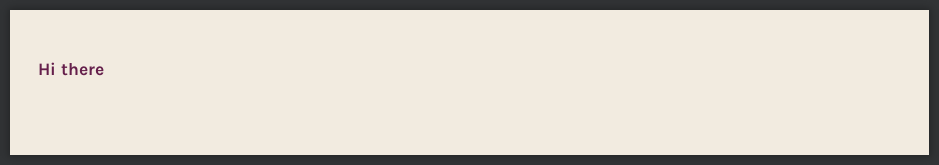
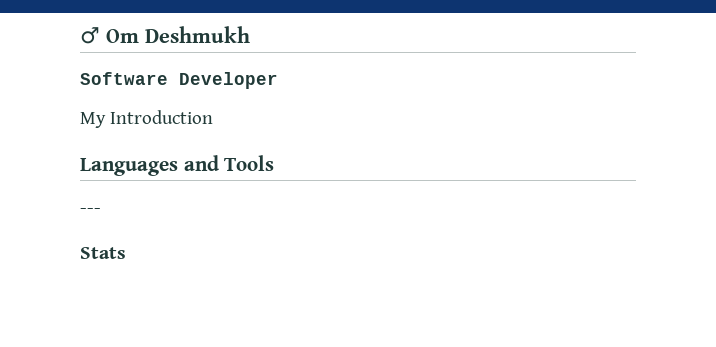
- Hi there
+ ♂ Om Deshmukh
+ Software Developer
+ My Introduction
+ Languages and Tools
+ ---
+ Stats

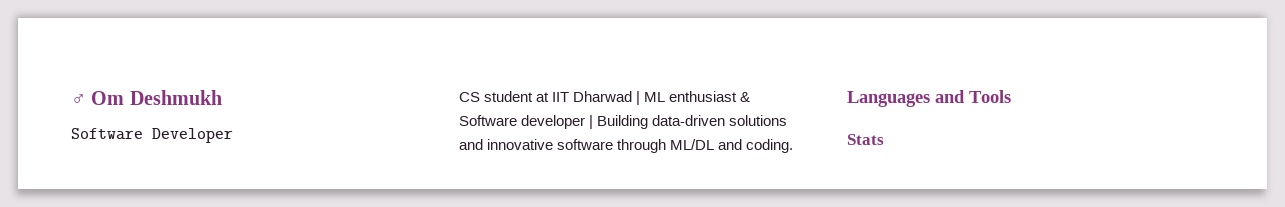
- My Introduction
+ CS student at IIT Dharwad | ML enthusiast & Software developer | Building data-driven solutions and innovative software through ML/DL and coding.
- ---

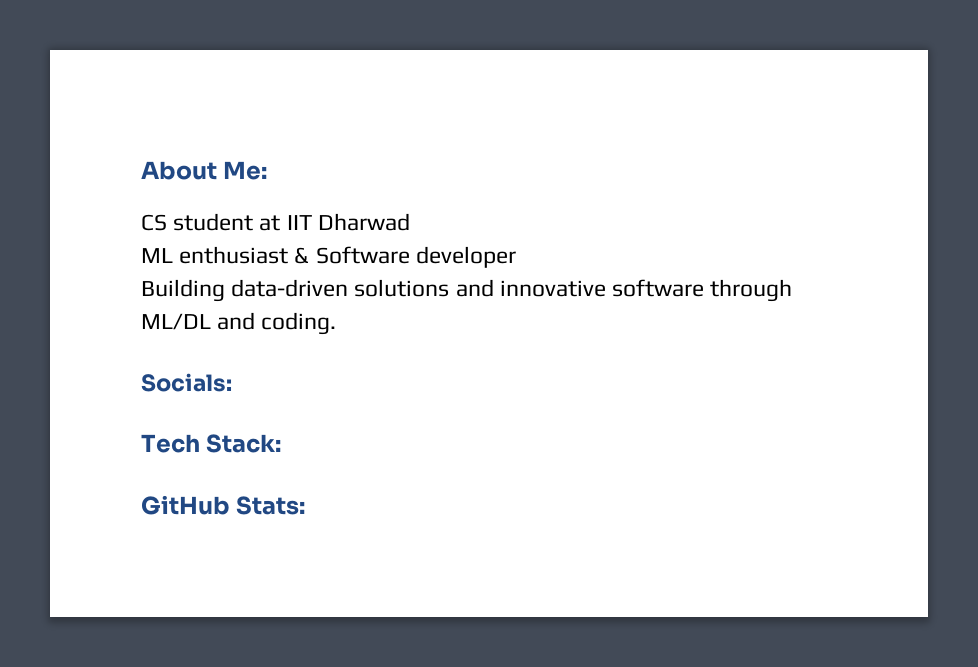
- ♂ Om Deshmukh
- Software Developer
+ About Me:
- CS student at IIT Dharwad | ML enthusiast & Software developer | Building data-driven solutions and innovative software through ML/DL and coding.
+ CS student at IIT Dharwad
+ ML enthusiast & Software developer
+ Building data-driven solutions and innovative software through ML/DL and coding.
- Languages and Tools
- Stats
+ Socials:
+ Tech Stack:
+ GitHub Stats:

